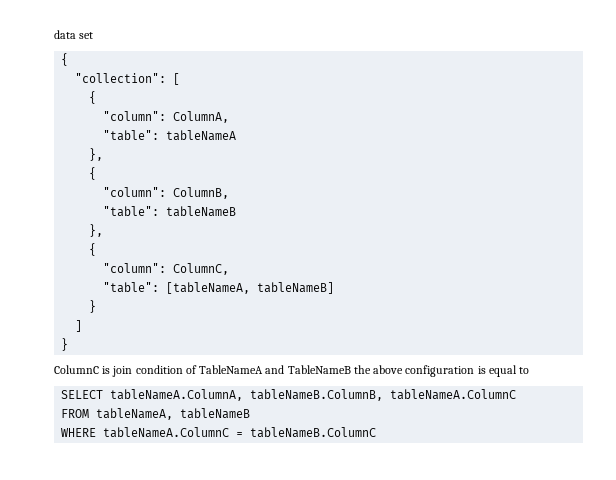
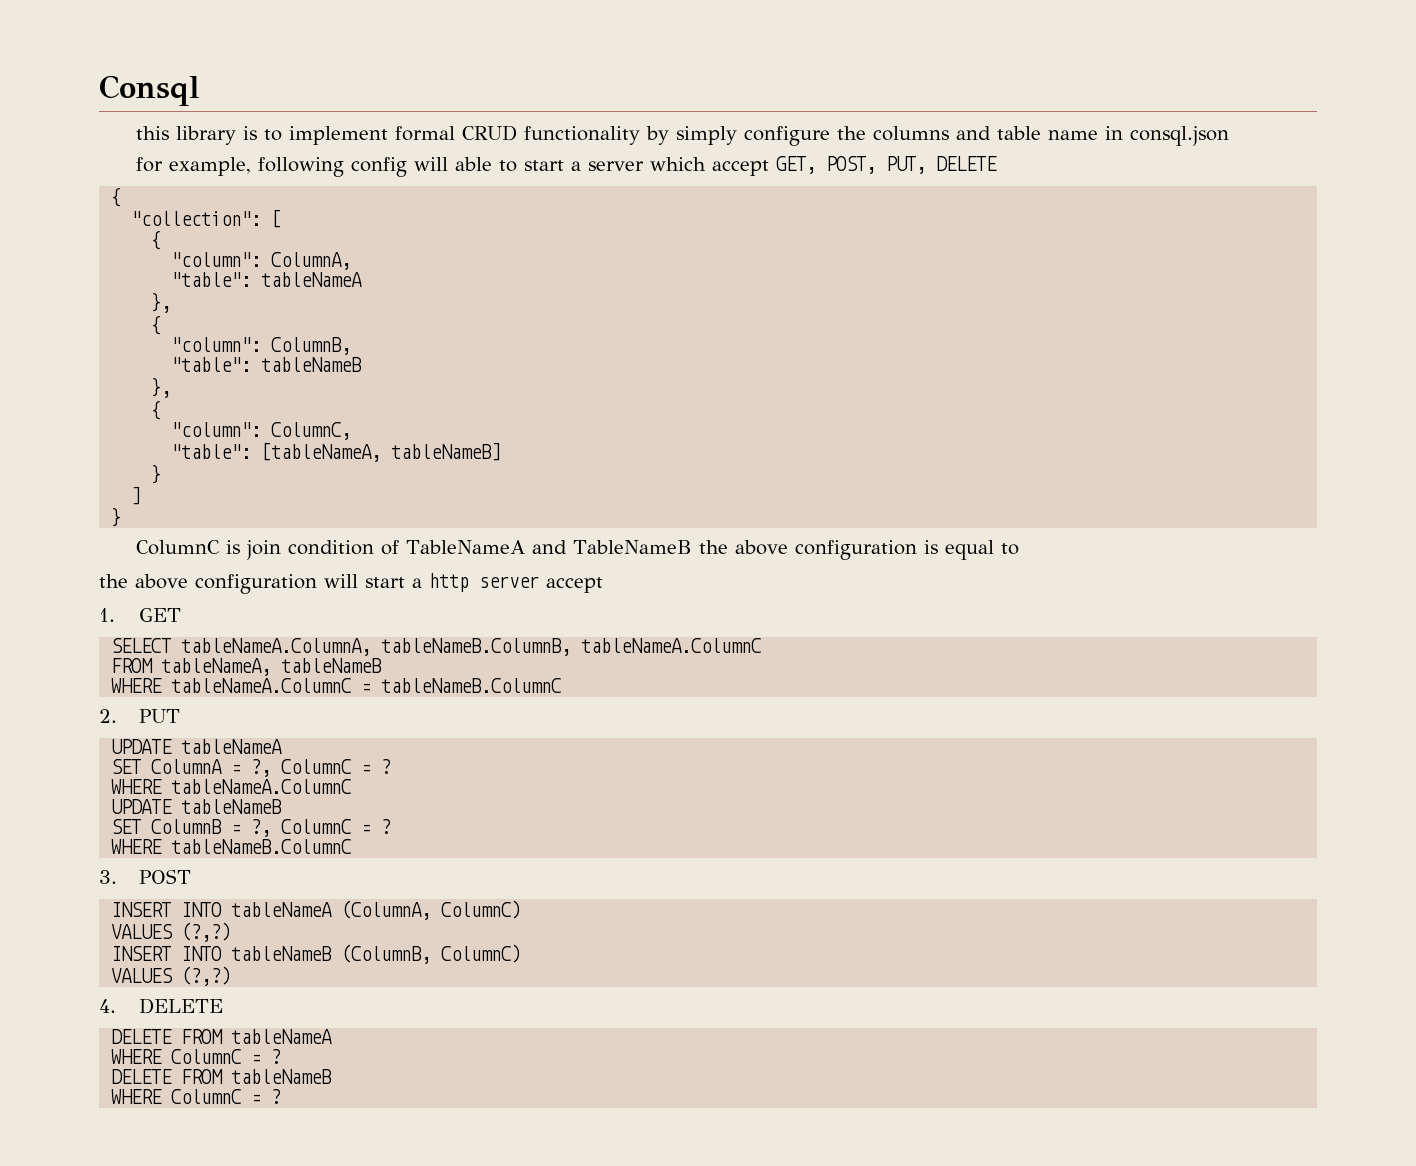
- data set
+ Consql
+ this library is to implement formal CRUD functionality by simply configure the columns and table name in consql.json
+ for example, following config will able to start a server which accept GET, POST, PUT, DELETE
+ the above configuration will start a http server accept
+ 1. GET
+ 2. PUT
+ UPDATE tableNameA
+ SET ColumnA = ?, ColumnC = ?
+ WHERE tableNameA.ColumnC
+ UPDATE tableNameB
+ SET ColumnB = ?, ColumnC = ?
+ WHERE tableNameB.ColumnC
+ 3. POST
+ INSERT INTO tableNameA (ColumnA, ColumnC)
+ VALUES (?,?)
+ INSERT INTO tableNameB (ColumnB, ColumnC)
+ VALUES (?,?)
+ 4. DELETE
+ DELETE FROM tableNameA
+ WHERE ColumnC = ?
+ DELETE FROM tableNameB
+ WHERE ColumnC = ?

